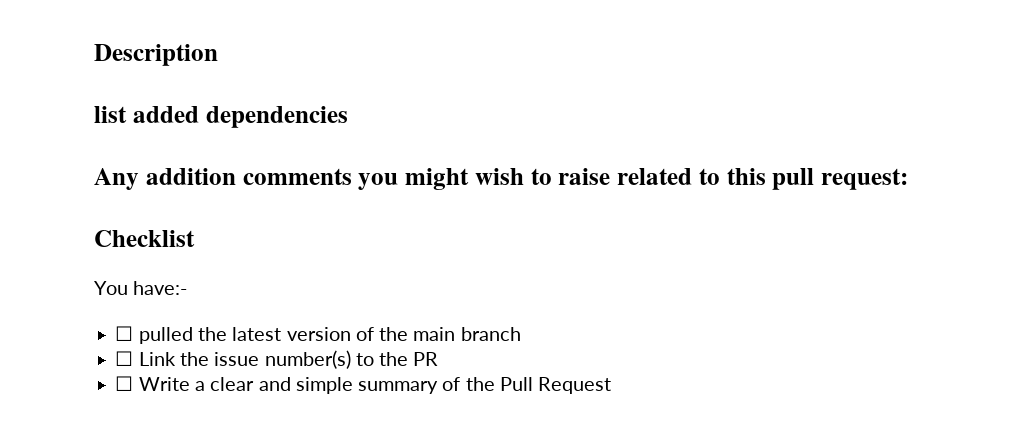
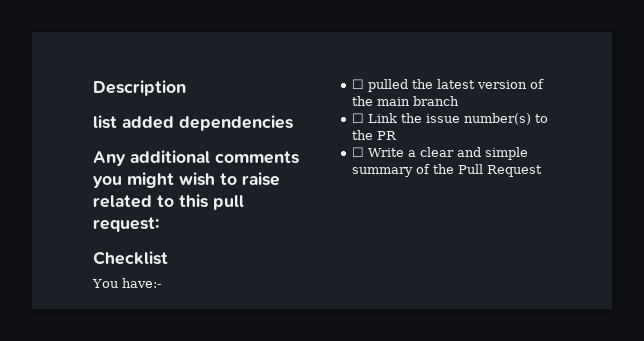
- Any addition comments you might wish to raise related to this pull request:
+ Any additional comments you might wish to raise related to this pull request:

